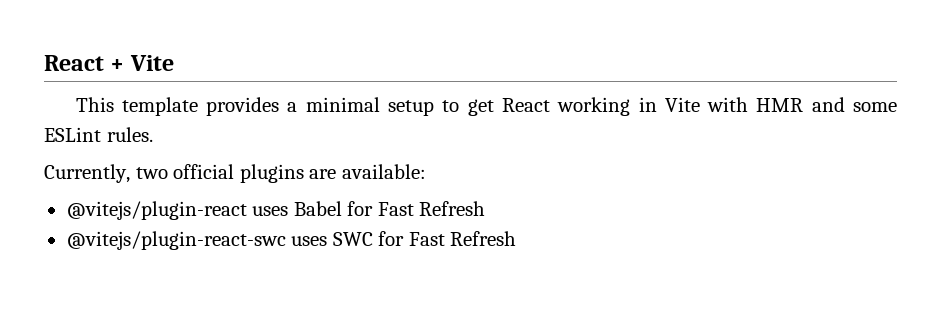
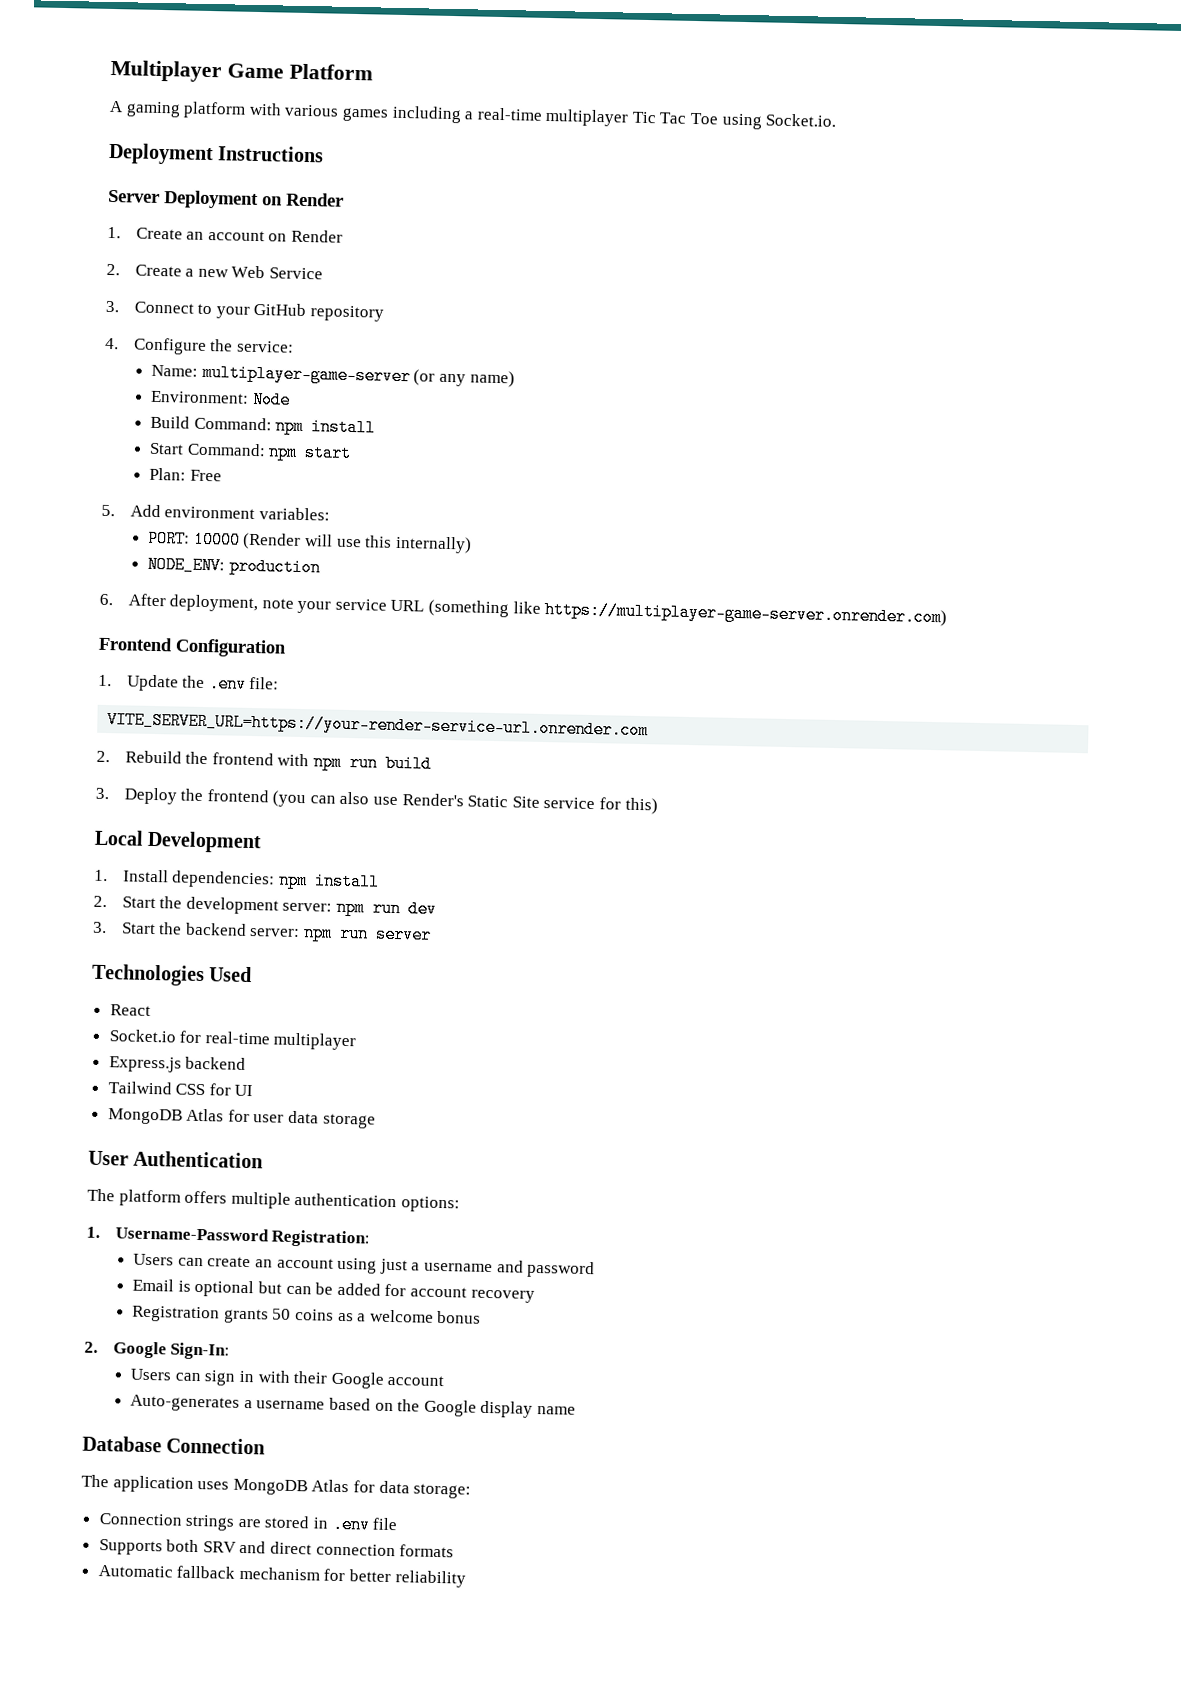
- React + Vite
- This template provides a minimal setup to get React working in Vite with HMR and some ESLint rules.
- Currently, two official plugins are available:
- @vitejs/plugin-react uses Babel for Fast Refresh
- @vitejs/plugin-react-swc uses SWC for Fast Refresh
+ Multiplayer Game Platform
+ A gaming platform with various games including a real-time multiplayer Tic Tac Toe using Socket.io.
+ Deployment Instructions
+ Server Deployment on Render
+ 1. Create an account on Render
+ 2. Create a new Web Service
+ 3. Connect to your GitHub repository
+ 4. Configure the service:
+ Name: multiplayer-game-server (or any name)
+ Environment: Node
+ Build Command: npm install
+ Start Command: npm start
+ Plan: Free
+ 5. Add environment variables:
+ PORT: 10000 (Render will use this internally)
+ NODE_ENV: production
+ 6. After deployment, note your service URL (something like https://multiplayer-game-server.onrender.com)
+ Frontend Configuration
+ 1. Update the .env file:
+ VITE_SERVER_URL=https://your-render-service-url.onrender.com
+ 2. Rebuild the frontend with npm run build
+ 3. Deploy the frontend (you can also use Render's Static Site service for this)
+ Local Development
+ 1. Install dependencies: npm install
+ 2. Start the development server: npm run dev
+ 3. Start the backend server: npm run server
+ Technologies Used
+ React
+ Socket.io for real-time multiplayer
+ Express.js backend
+ Tailwind CSS for UI
+ MongoDB Atlas for user data storage
+ User Authentication
+ The platform offers multiple authentication options:
+ 1. Username-Password Registration:
+ Users can create an account using just a username and password
+ Email is optional but can be added for account recovery
+ Registration grants 50 coins as a welcome bonus
+ 2. Google Sign-In:
+ Users can sign in with their Google account
+ Auto-generates a username based on the Google display name
+ Database Connection
+ The application uses MongoDB Atlas for data storage:
+ Connection strings are stored in .env file
+ Supports both SRV and direct connection formats
+ Automatic fallback mechanism for better reliability

